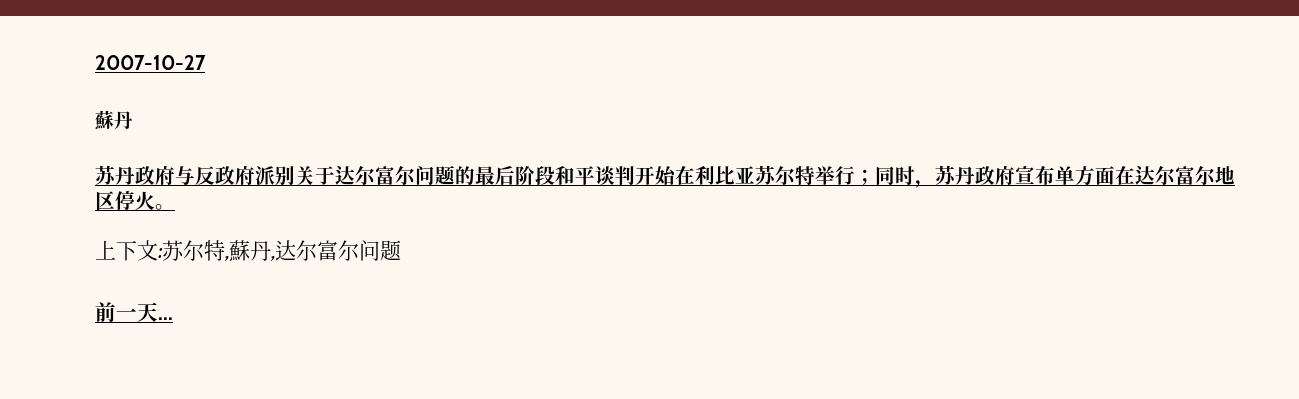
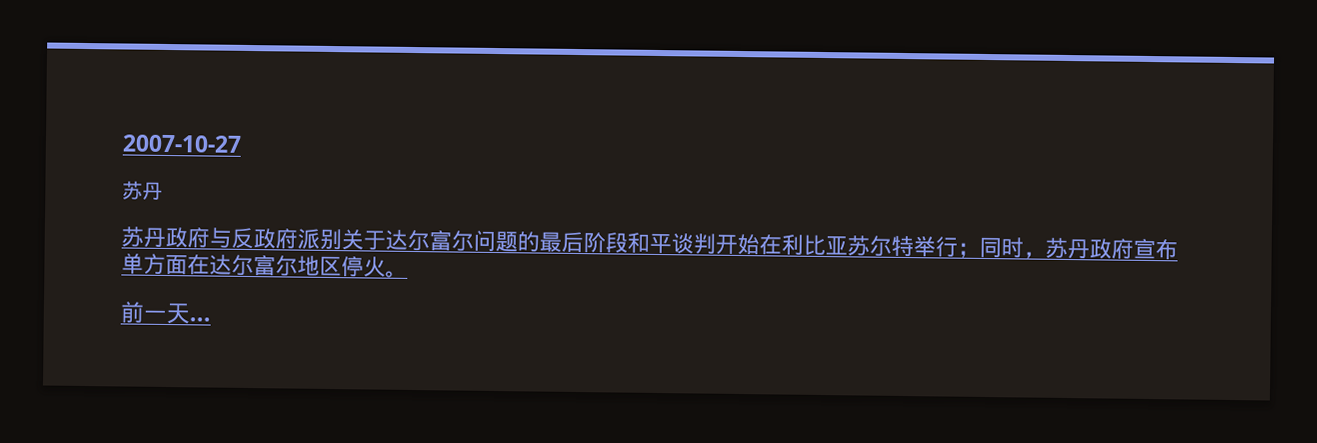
  2007-10-27
- 蘇丹
+ 苏丹
- 上下文:苏尔特,蘇丹,达尔富尔问题

